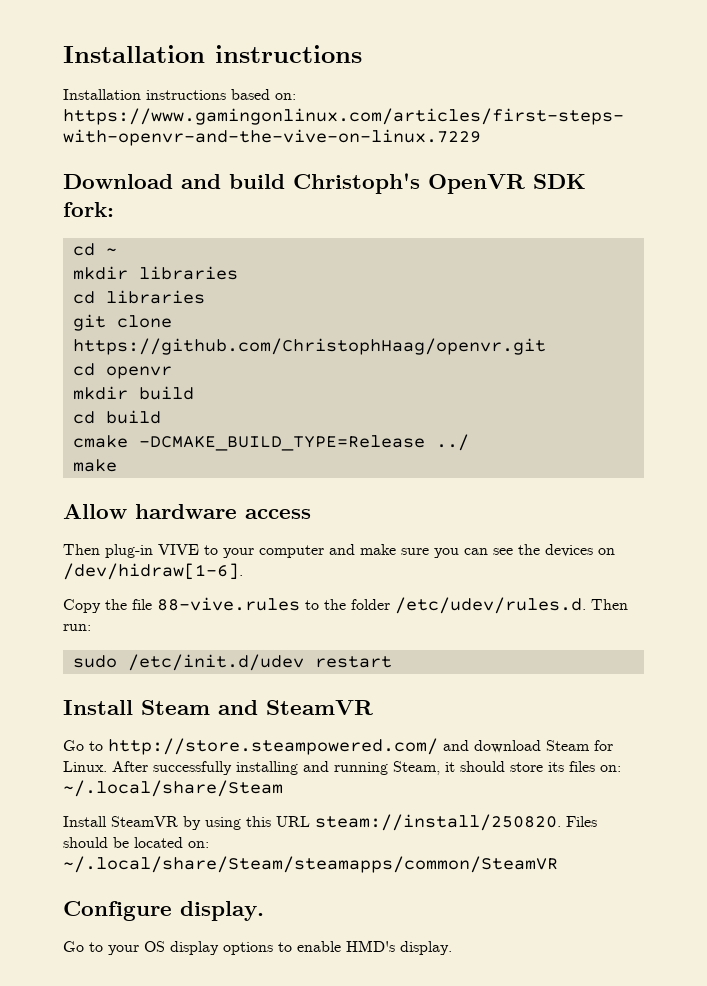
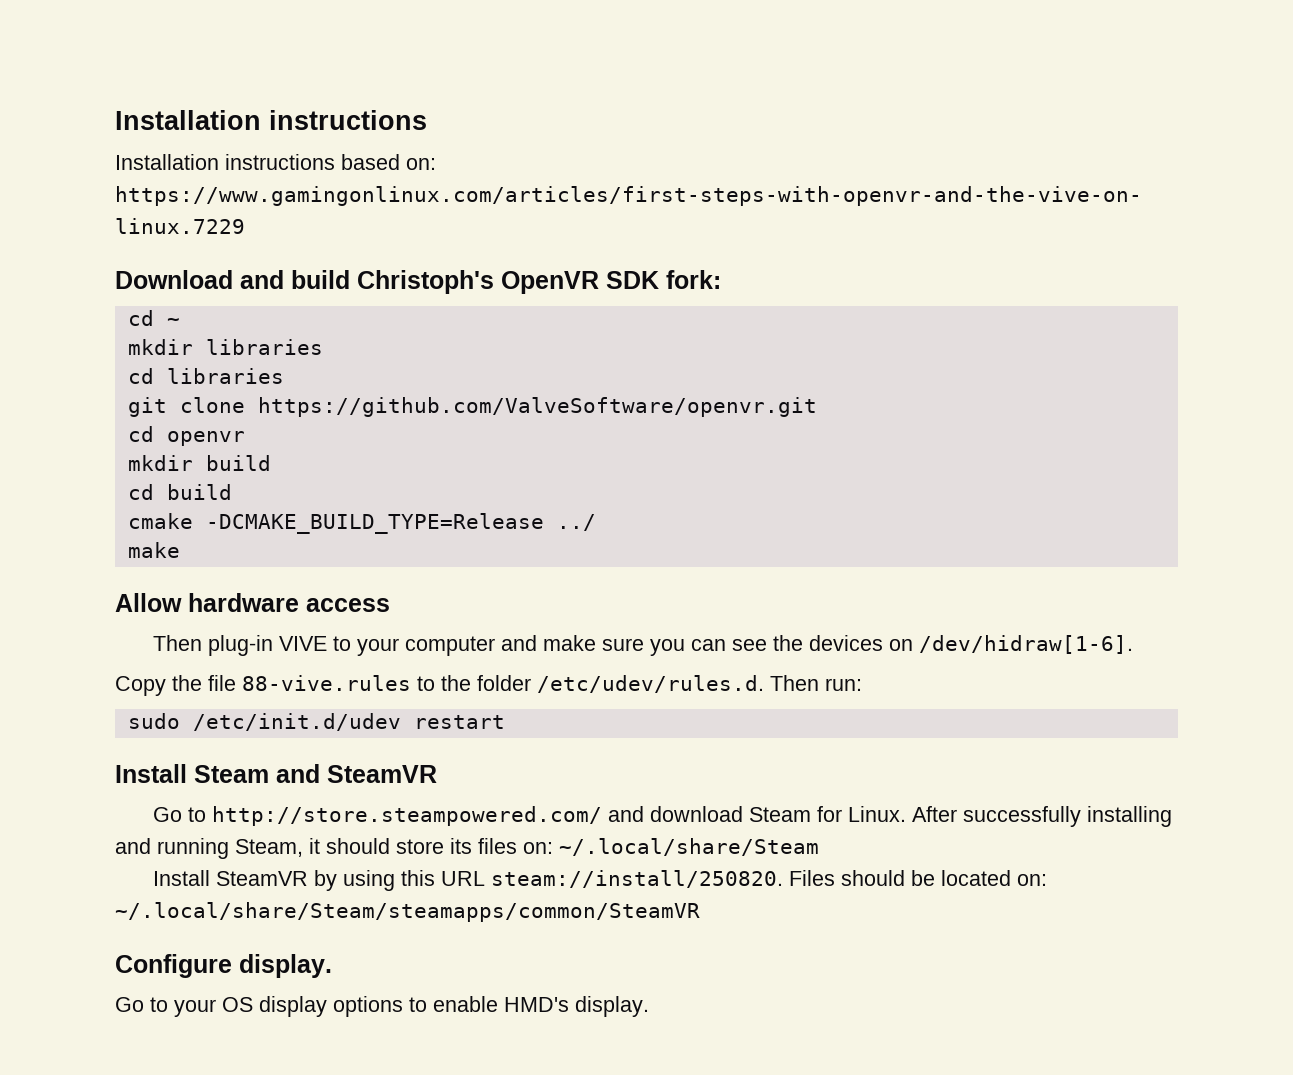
- git clone https://github.com/ChristophHaag/openvr.git
+ git clone https://github.com/ValveSoftware/openvr.git

